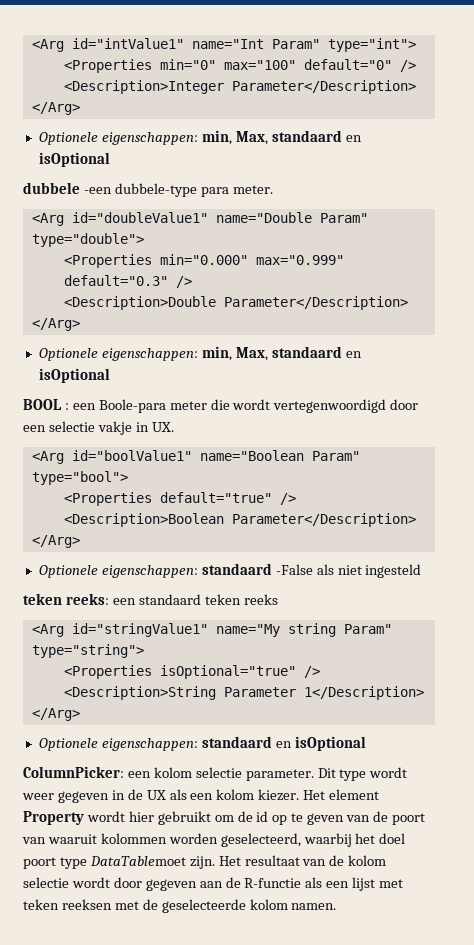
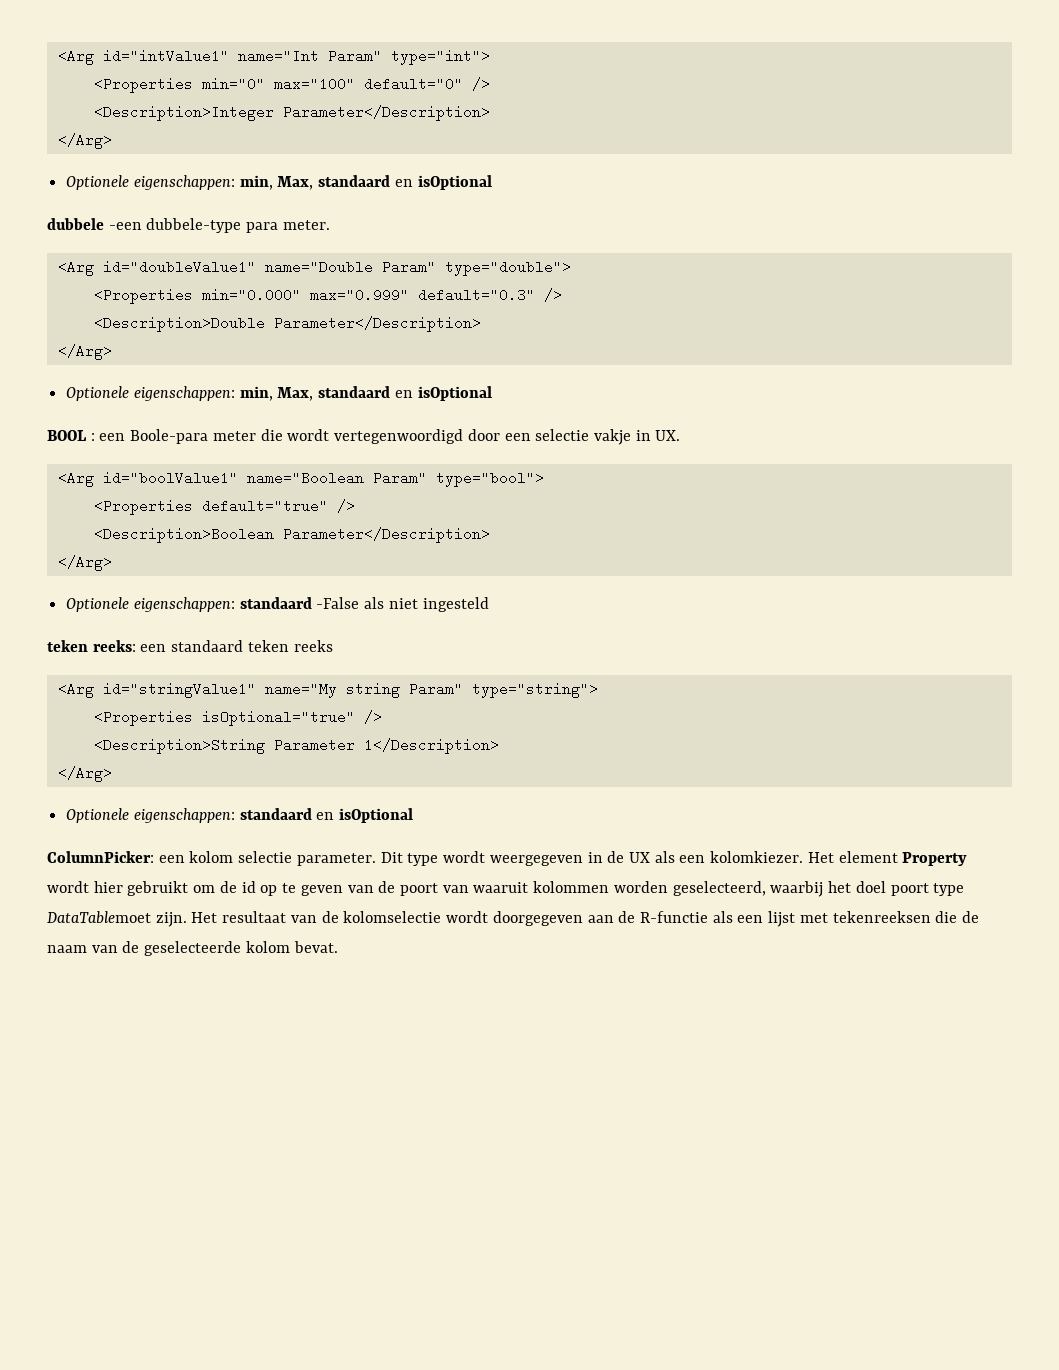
- Dit type wordt weer gegeven in de UX als een kolom kiezer.
+ Dit type wordt weergegeven in de UX als een kolomkiezer.
- Het resultaat van de kolom selectie wordt door gegeven aan de R-functie als een lijst met teken reeksen met de geselecteerde kolom namen.
+ Het resultaat van de kolomselectie wordt doorgegeven aan de R-functie als een lijst met tekenreeksen die de naam van de geselecteerde kolom bevat.

